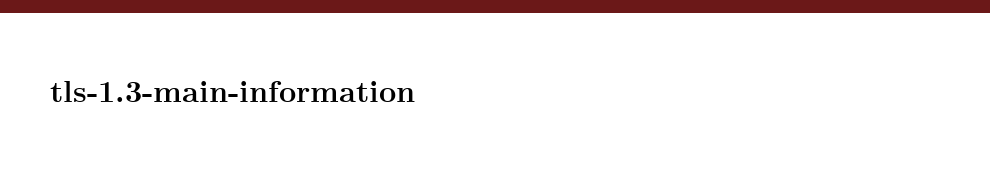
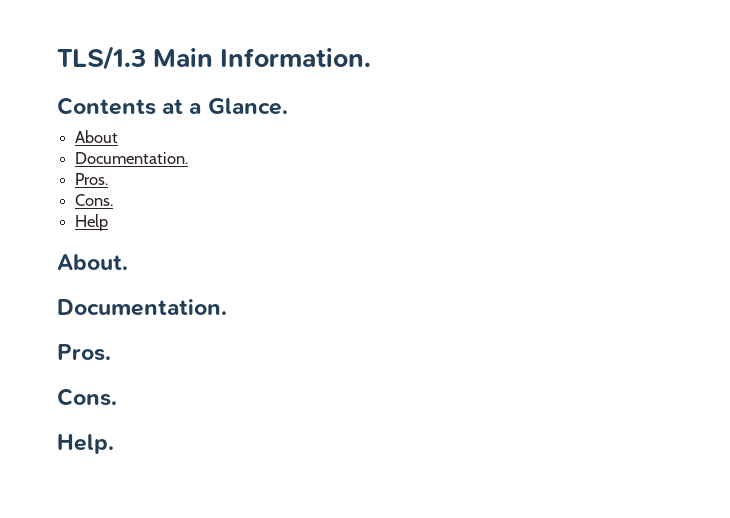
- tls-1.3-main-information
+ TLS/1.3 Main Information.
+ Contents at a Glance.
+ About
+ Documentation.
+ Pros.
+ Cons.
+ Help
+ About.
+ Documentation.
+ Pros.
+ Cons.
+ Help.

